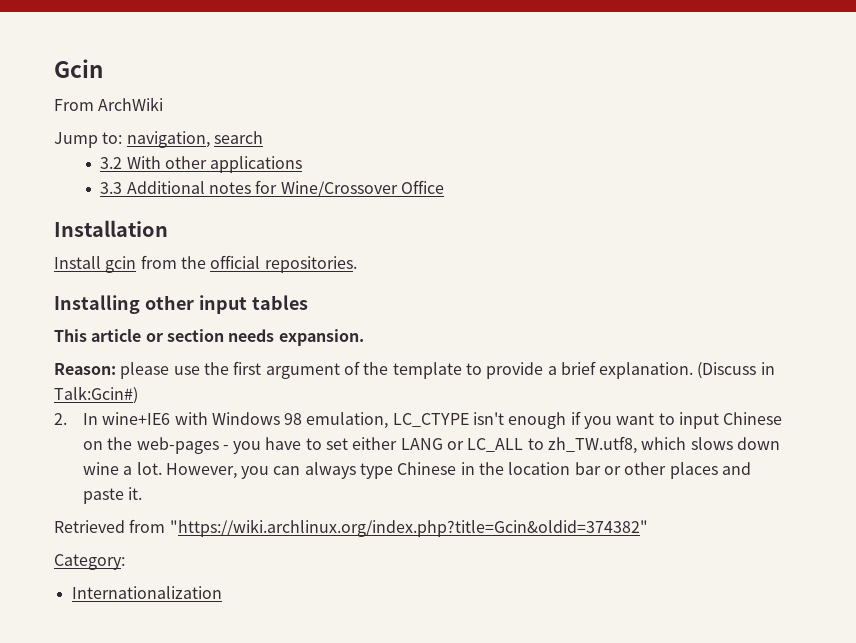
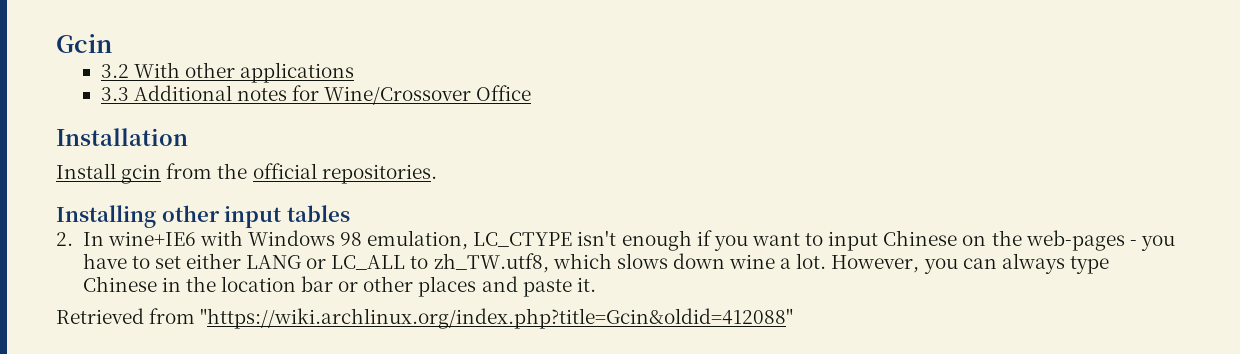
- From ArchWiki
- Jump to: navigation, search
- This article or section needs expansion.
- Reason: please use the first argument of the template to provide a brief explanation. (Discuss in Talk:Gcin#)
- Retrieved from "https://wiki.archlinux.org/index.php?title=Gcin&oldid=374382"
- Category:
- Internationalization
+ Retrieved from "https://wiki.archlinux.org/index.php?title=Gcin&oldid=412088"

